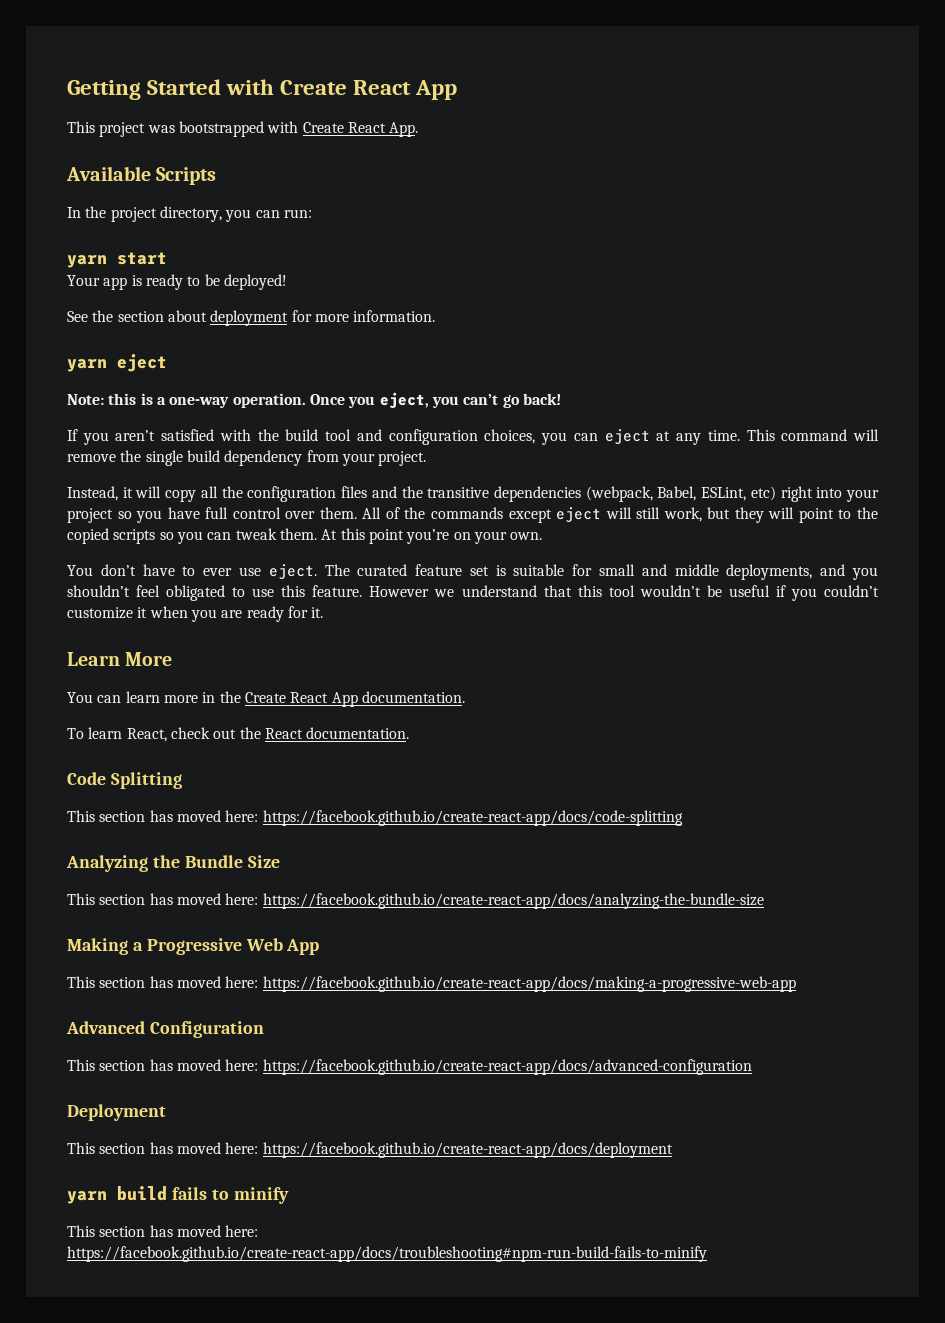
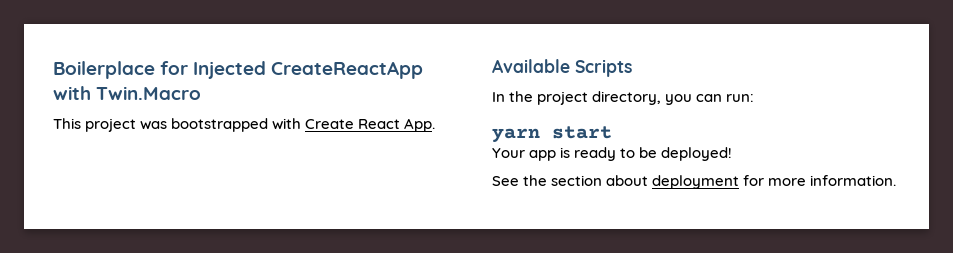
- Getting Started with Create React App
+ Boilerplace for Injected CreateReactApp with Twin.Macro
- yarn eject
- Note: this is a one-way operation. Once you eject, you can’t go back!
- If you aren’t satisfied with the build tool and configuration choices, you can eject at any time. This command will remove the single build dependency from your project.
- Instead, it will copy all the configuration files and the transitive dependencies (webpack, Babel, ESLint, etc) right into your project so you have full control over them. All of the commands except eject will still work, but they will point to the copied scripts so you can tweak them. At this point you’re on your own.
- You don’t have to ever use eject. The curated feature set is suitable for small and middle deployments, and you shouldn’t feel obligated to use this feature. However we understand that this tool wouldn’t be useful if you couldn’t customize it when you are ready for it.
- Learn More
- You can learn more in the Create React App documentation.
- To learn React, check out the React documentation.
- Code Splitting
- This section has moved here: https://facebook.github.io/create-react-app/docs/code-splitting
- Analyzing the Bundle Size
- This section has moved here: https://facebook.github.io/create-react-app/docs/analyzing-the-bundle-size
- Making a Progressive Web App
- This section has moved here: https://facebook.github.io/create-react-app/docs/making-a-progressive-web-app
- Advanced Configuration
- This section has moved here: https://facebook.github.io/create-react-app/docs/advanced-configuration
- Deployment
- This section has moved here: https://facebook.github.io/create-react-app/docs/deployment
- yarn build fails to minify
- This section has moved here: https://facebook.github.io/create-react-app/docs/troubleshooting#npm-run-build-fails-to-minify

